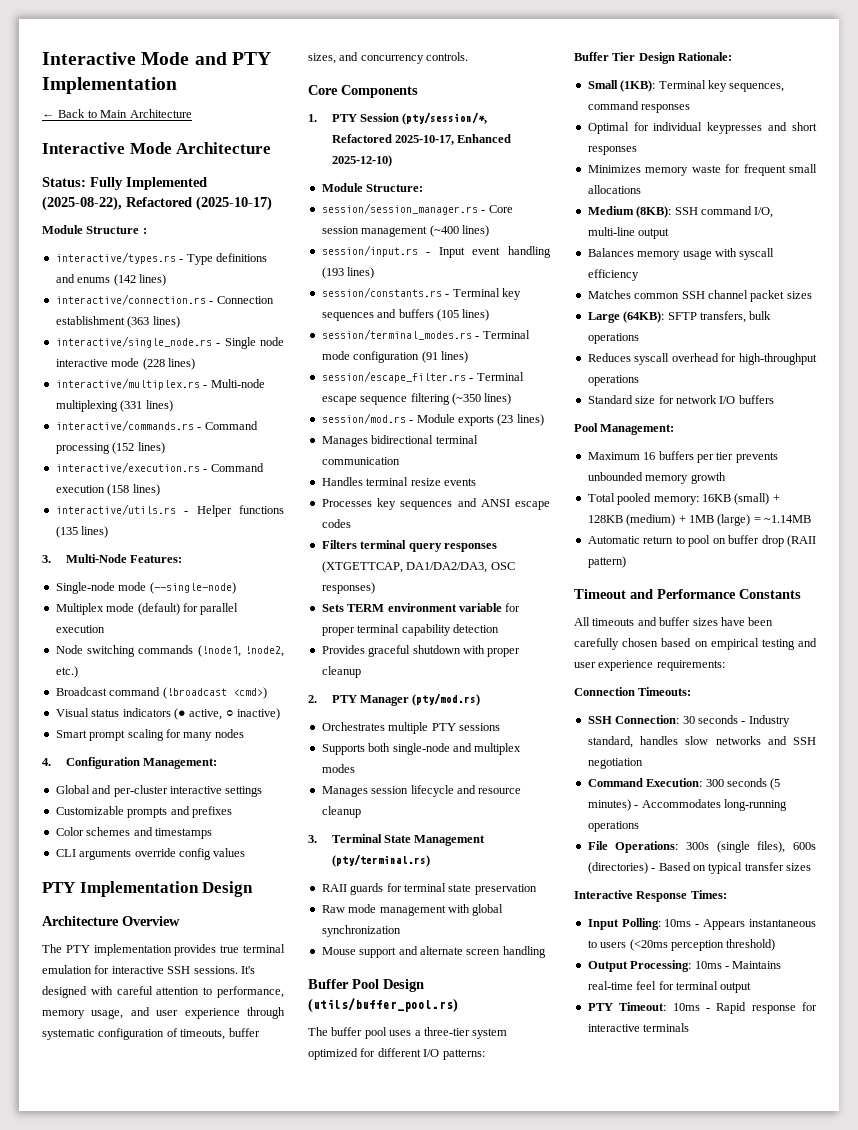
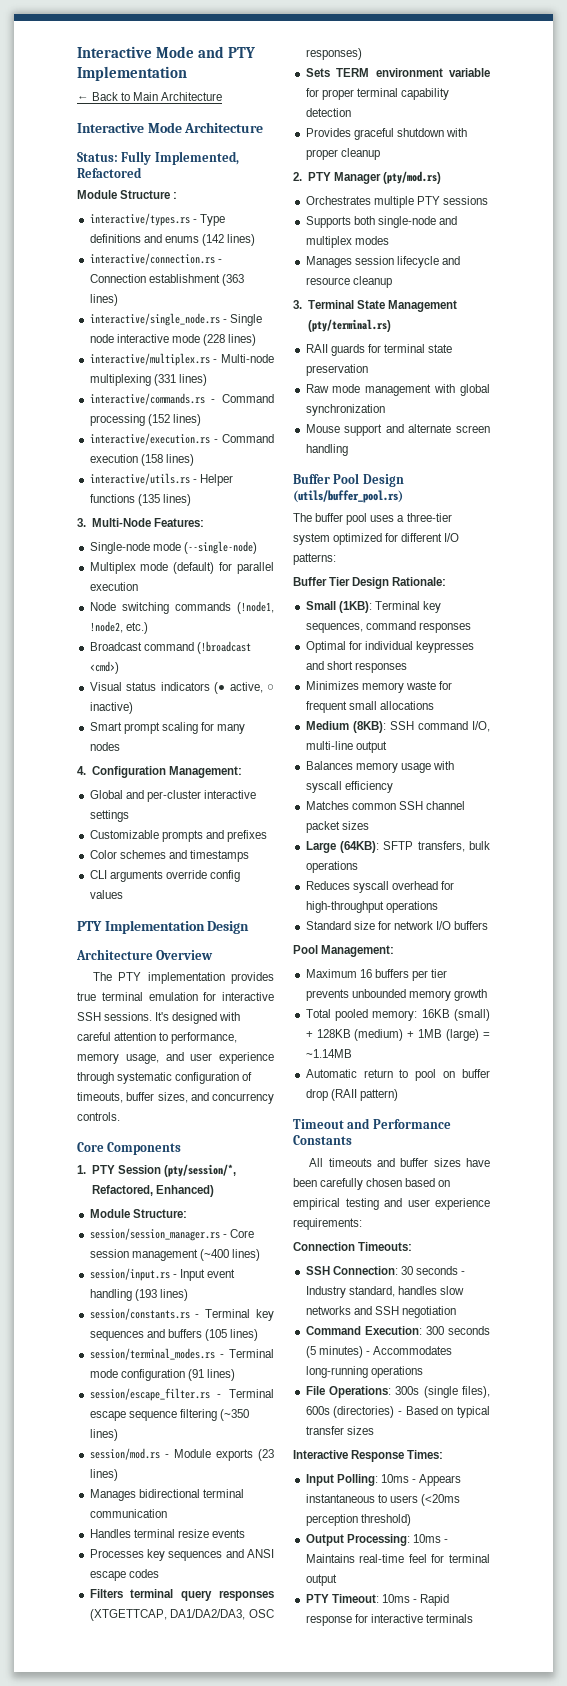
- Status: Fully Implemented (2025-08-22), Refactored (2025-10-17)
+ Status: Fully Implemented, Refactored
- 1. PTY Session (pty/session/*, Refactored 2025-10-17, Enhanced 2025-12-10)
+ 1. PTY Session (pty/session/*, Refactored, Enhanced)

